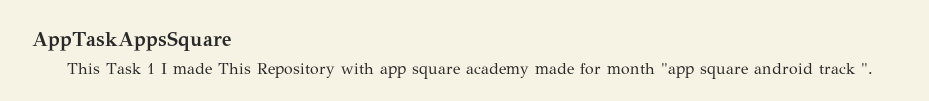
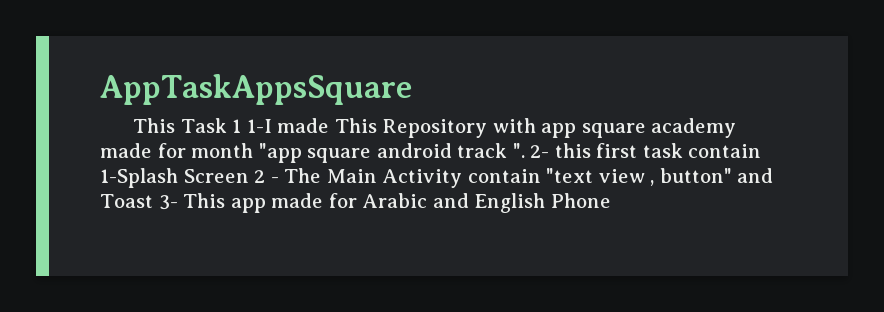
- This Task 1 I made This Repository with app square academy made for month "app square android track ".
+ This Task 1 1-I made This Repository with app square academy made for month "app square android track ".
+ 2- this first task contain 1-Splash Screen 2 - The Main Activity contain "text view , button" and Toast 3- This app made for Arabic and English Phone

